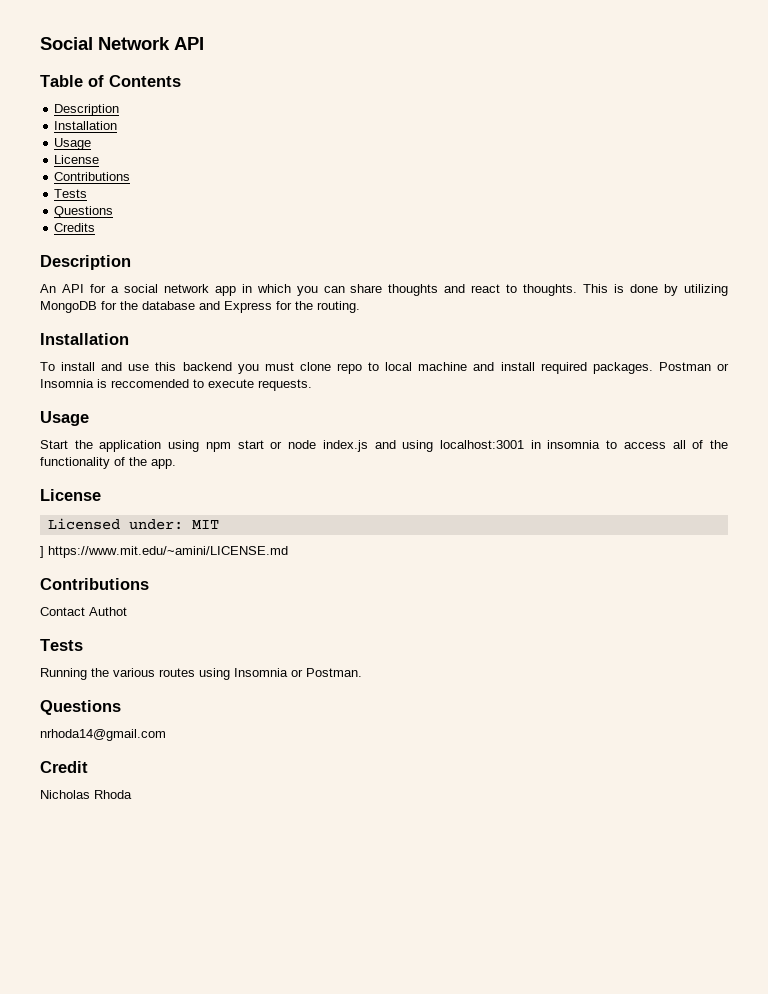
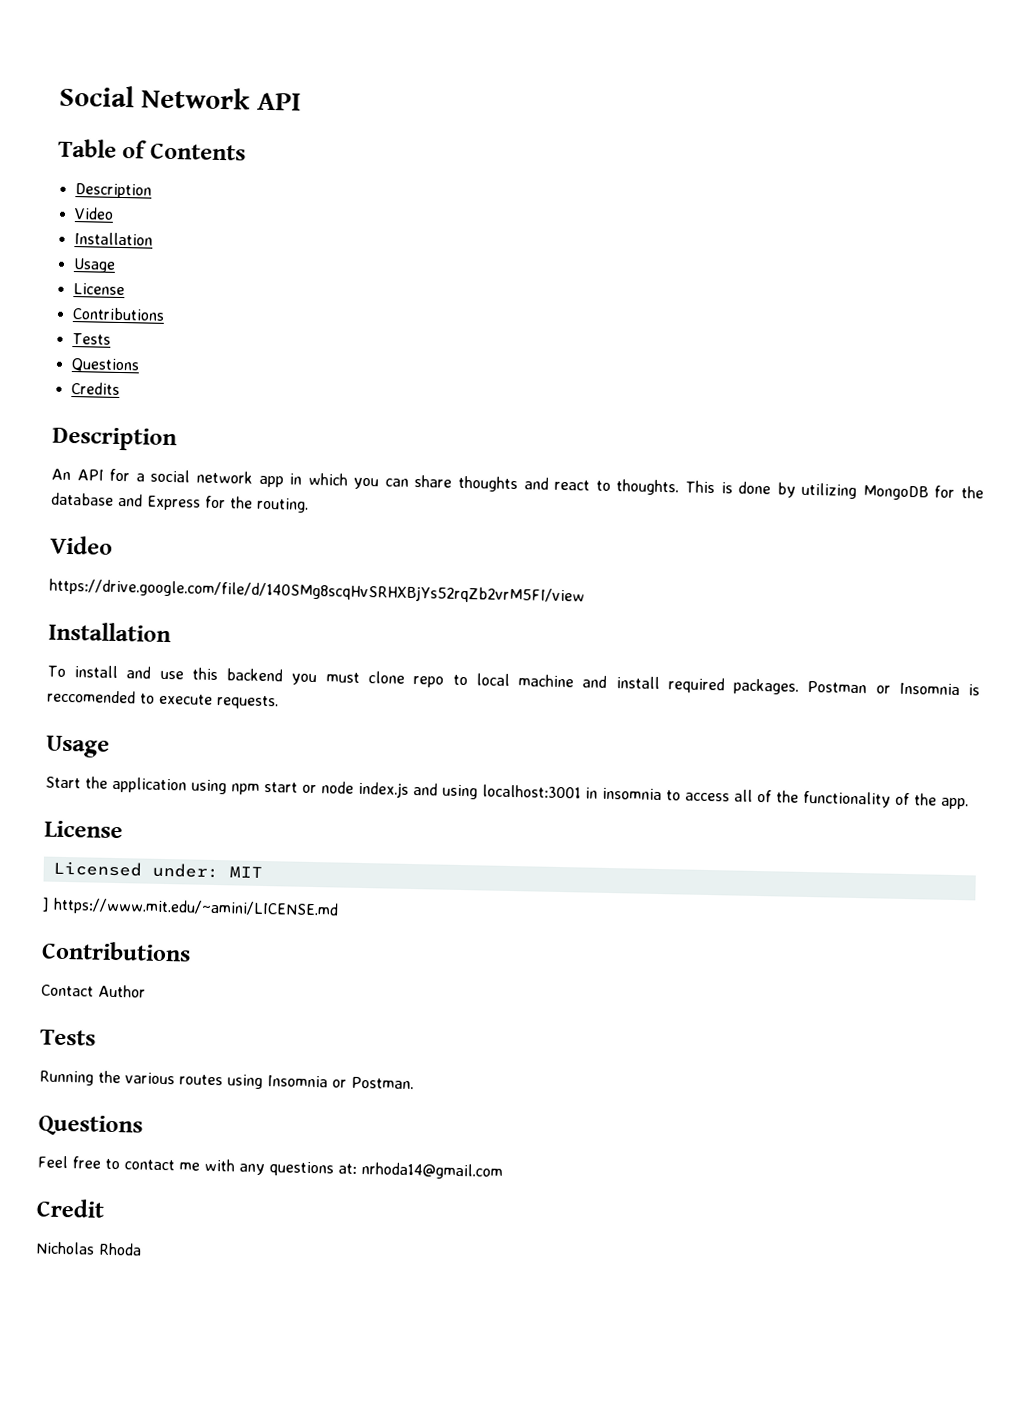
  Table of Contents
  Description
+ Video
  This is done by utilizing MongoDB for the database and Express for the routing.
+ Video
+ https://drive.google.com/file/d/140SMg8scqHvSRHXBjYs52rqZb2vrM5FI/view
- Contact Authot
+ Contact Author
- nrhoda14@gmail.com
+ Feel free to contact me with any questions at: nrhoda14@gmail.com

